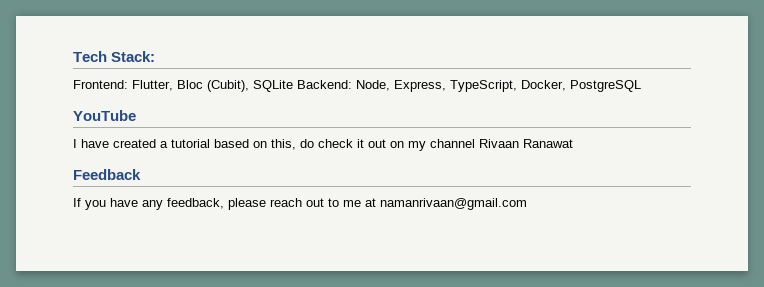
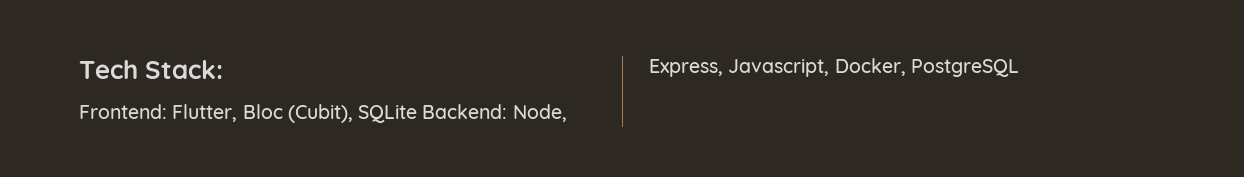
- Frontend: Flutter, Bloc (Cubit), SQLite Backend: Node, Express, TypeScript, Docker, PostgreSQL
+ Frontend: Flutter, Bloc (Cubit), SQLite Backend: Node, Express, Javascript, Docker, PostgreSQL
- YouTube
- I have created a tutorial based on this, do check it out on my channel Rivaan Ranawat
- Feedback
- If you have any feedback, please reach out to me at namanrivaan@gmail.com

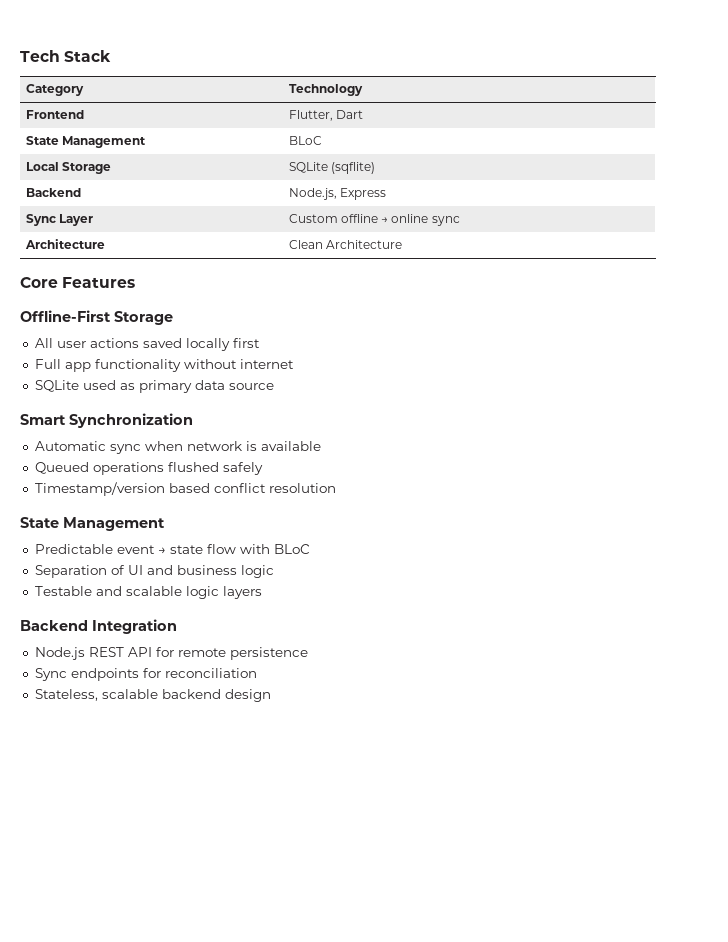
- Tech Stack:
- Frontend: Flutter, Bloc (Cubit), SQLite Backend: Node, Express, Javascript, Docker, PostgreSQL
+ Tech Stack
+ Category | Technology
+ Frontend | Flutter, Dart
+ State Management | BLoC
+ Local Storage | SQLite (sqflite)
+ Backend | Node.js, Express
+ Sync Layer | Custom offline → online sync
+ Architecture | Clean Architecture
+ Core Features
+ Offline-First Storage
+ All user actions saved locally first
+ Full app functionality without internet
+ SQLite used as primary data source
+ Smart Synchronization
+ Automatic sync when network is available
+ Queued operations flushed safely
+ Timestamp/version based conflict resolution
+ State Management
+ Predictable event → state flow with BLoC
+ Separation of UI and business logic
+ Testable and scalable logic layers
+ Backend Integration
+ Node.js REST API for remote persistence
+ Sync endpoints for reconciliation
+ Stateless, scalable backend design

